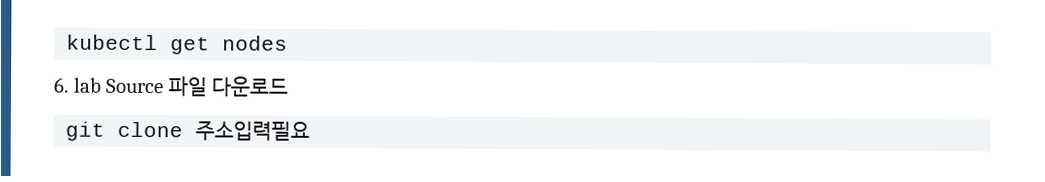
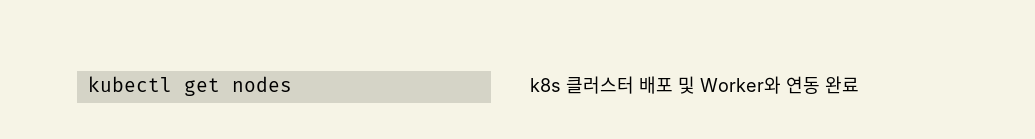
- 6. lab Source 파일 다운로드
- git clone 주소입력필요
+ k8s 클러스터 배포 및 Worker와 연동 완료

